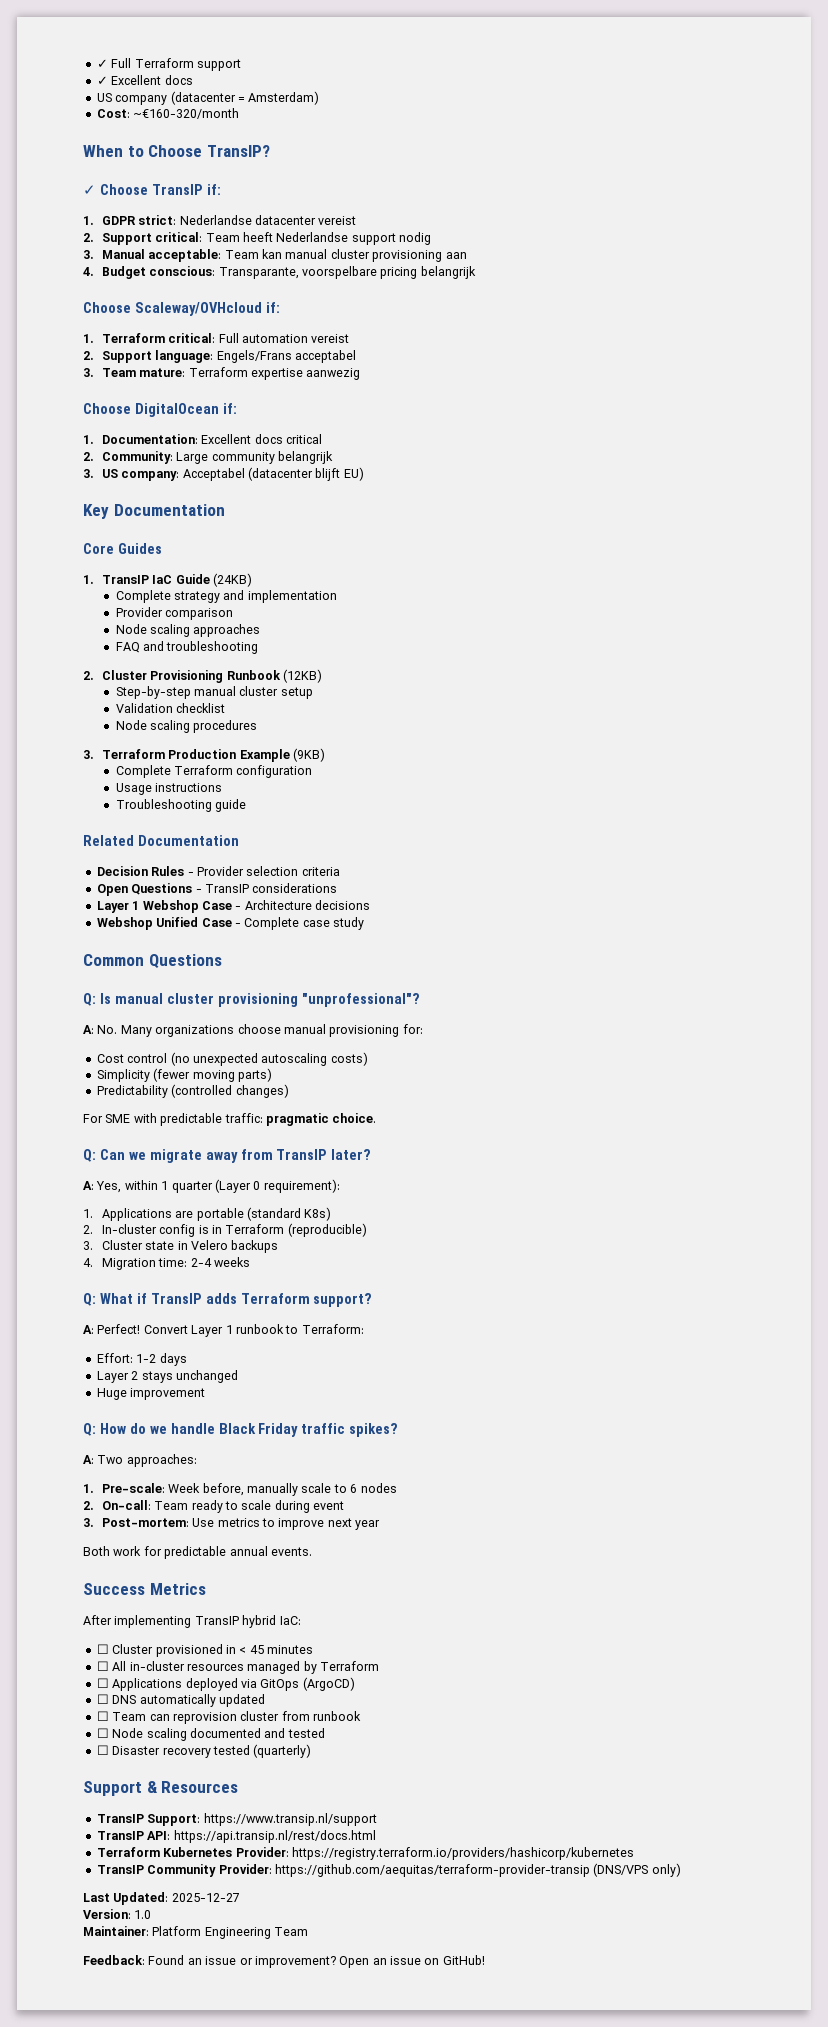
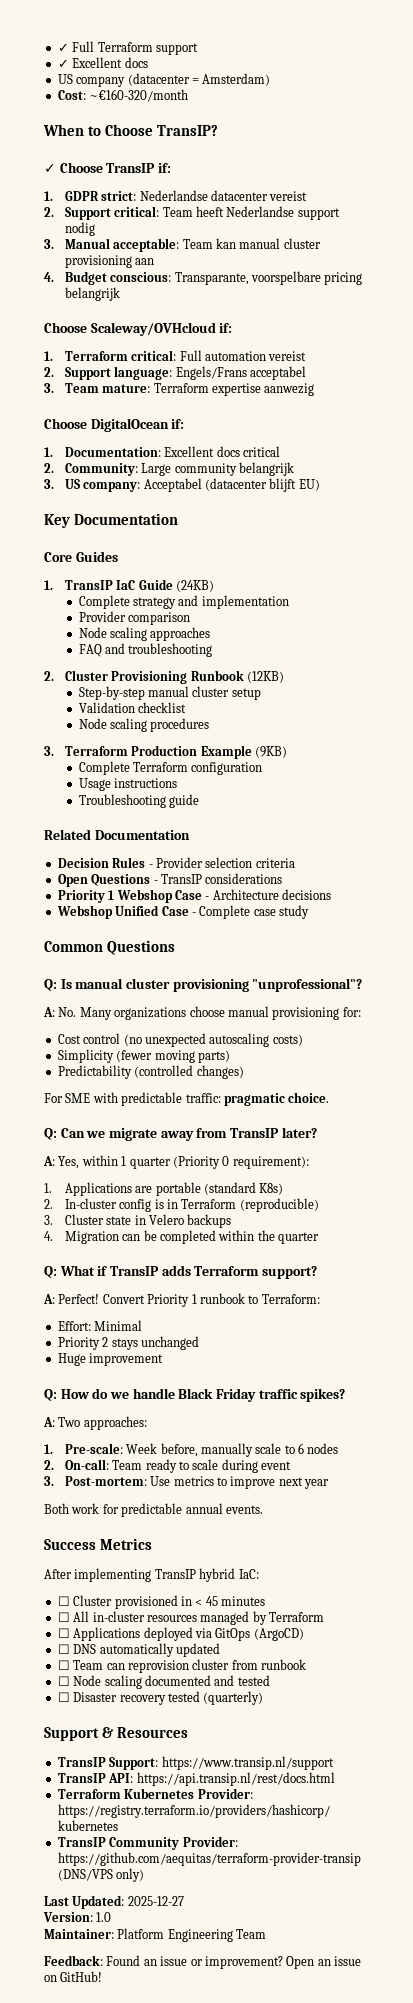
- Layer 1 Webshop Case - Architecture decisions
+ Priority 1 Webshop Case - Architecture decisions
- A: Yes, within 1 quarter (Layer 0 requirement):
+ A: Yes, within 1 quarter (Priority 0 requirement):
- 4. Migration time: 2-4 weeks
+ 4. Migration can be completed within the quarter
- Convert Layer 1 runbook to Terraform:
+ Convert Priority 1 runbook to Terraform:
- Effort: 1-2 days
- Layer 2 stays unchanged
+ Effort: Minimal
+ Priority 2 stays unchanged

